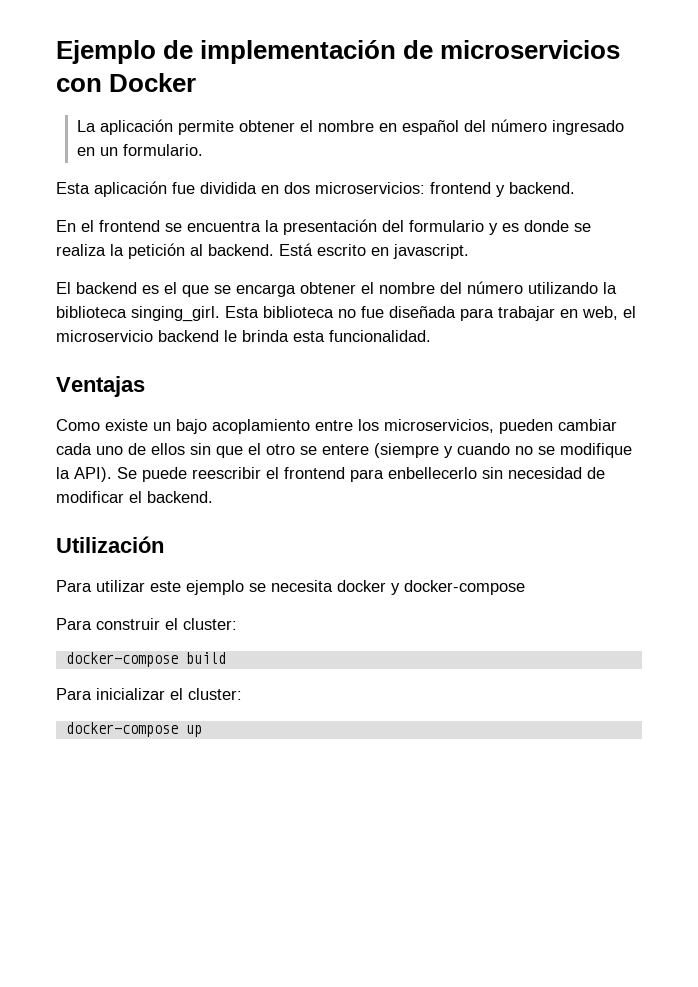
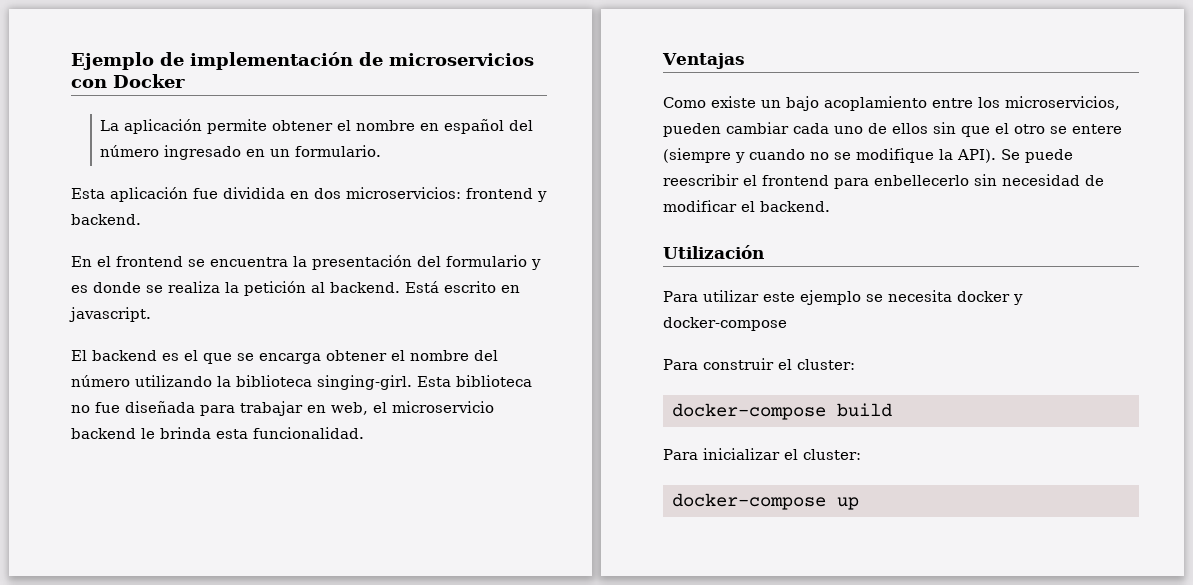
- El backend es el que se encarga obtener el nombre del número utilizando la biblioteca singing_girl.
+ El backend es el que se encarga obtener el nombre del número utilizando la biblioteca singing-girl.

